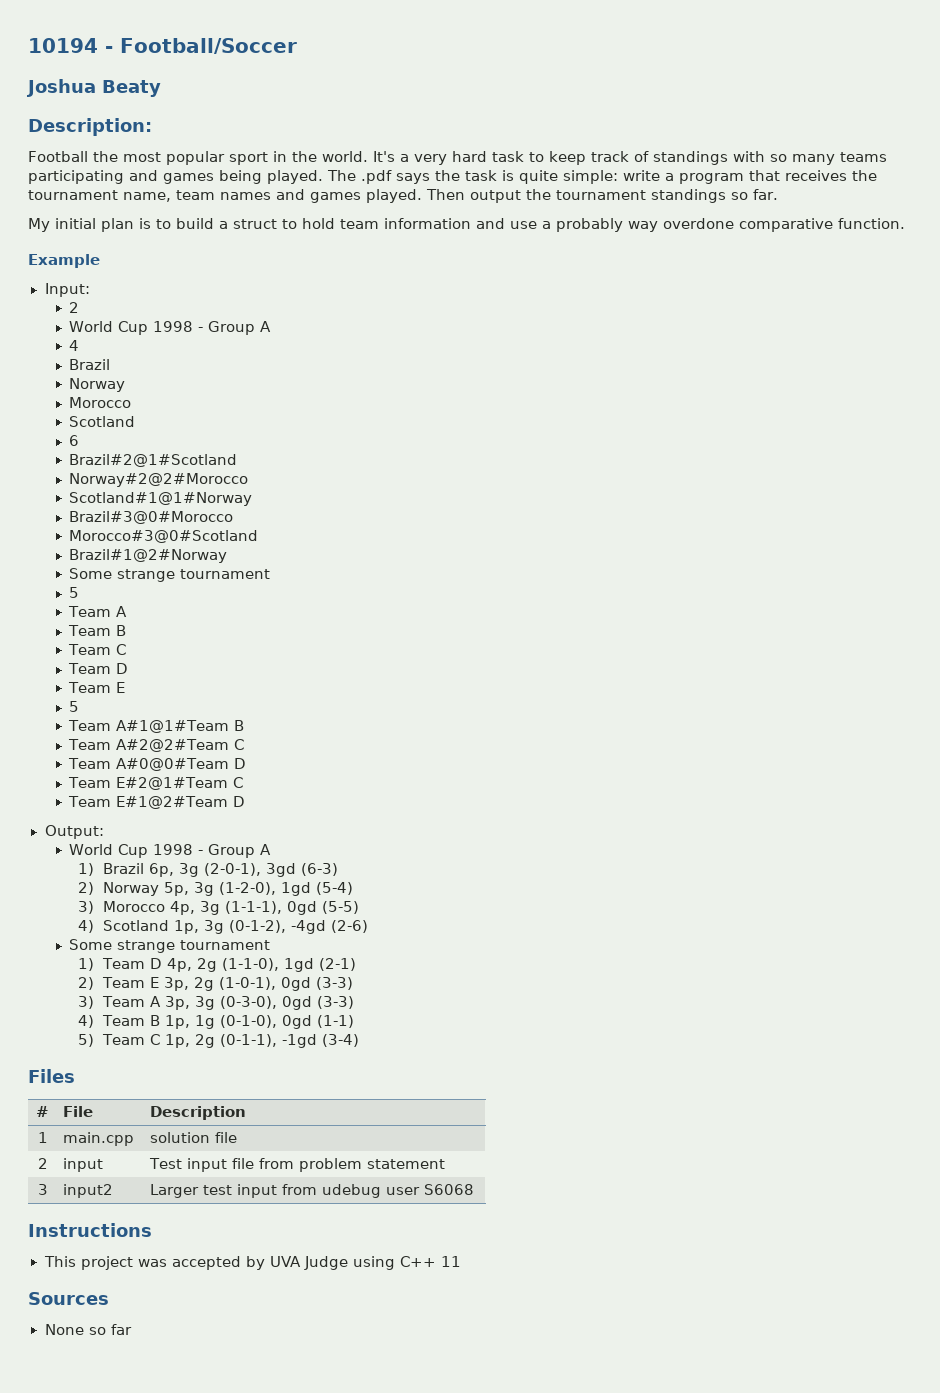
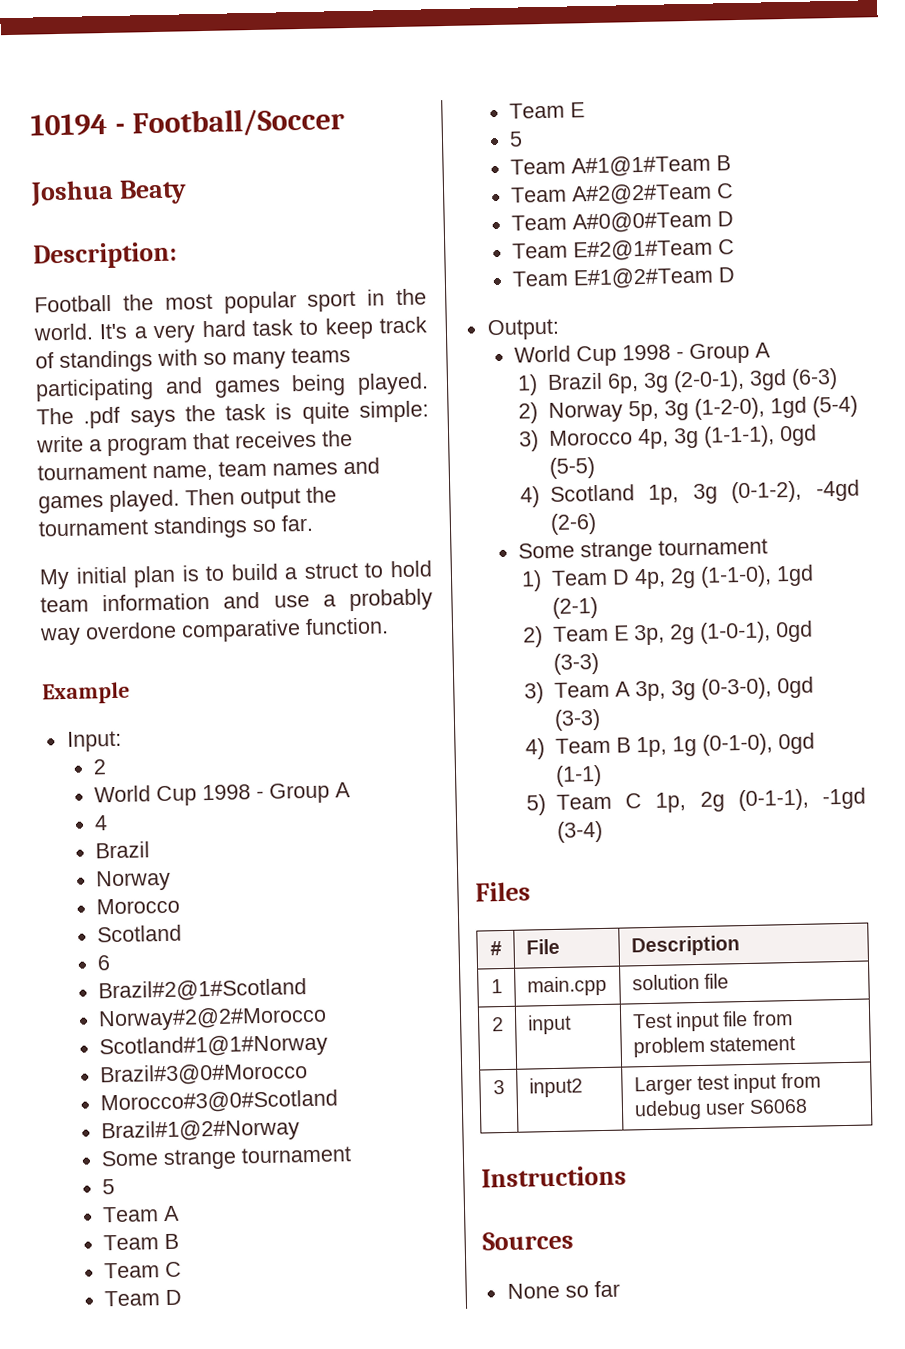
- This project was accepted by UVA Judge using C++ 11

